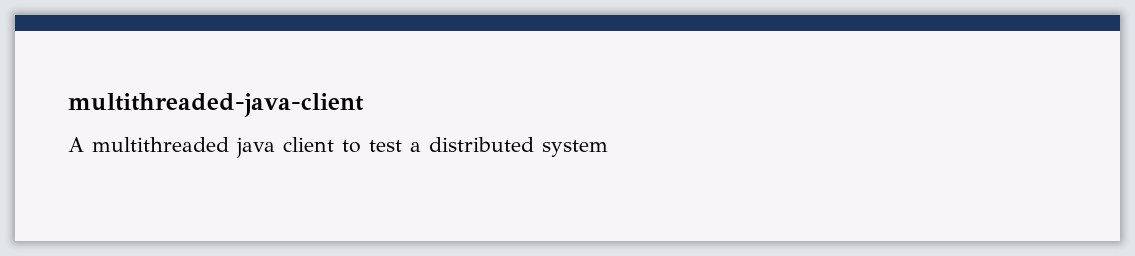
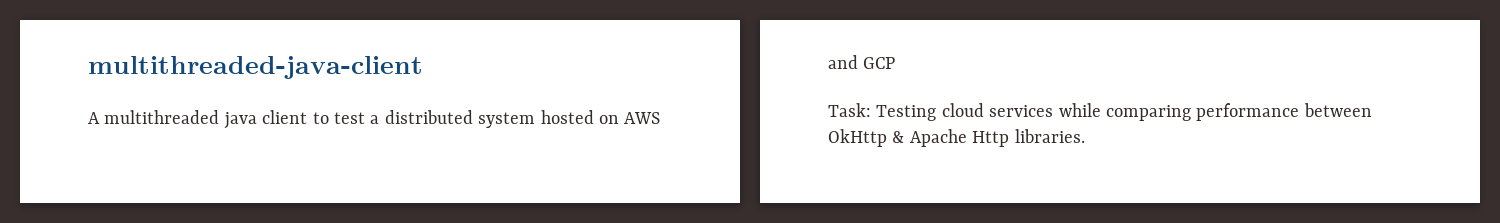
- A multithreaded java client to test a distributed system
+ A multithreaded java client to test a distributed system hosted on AWS and GCP
+ Task: Testing cloud services while comparing performance between OkHttp & Apache Http libraries.

